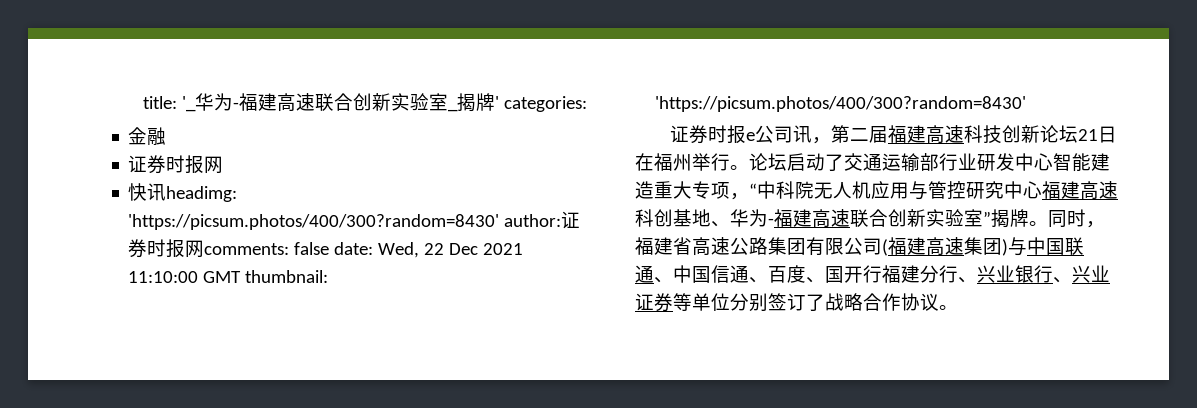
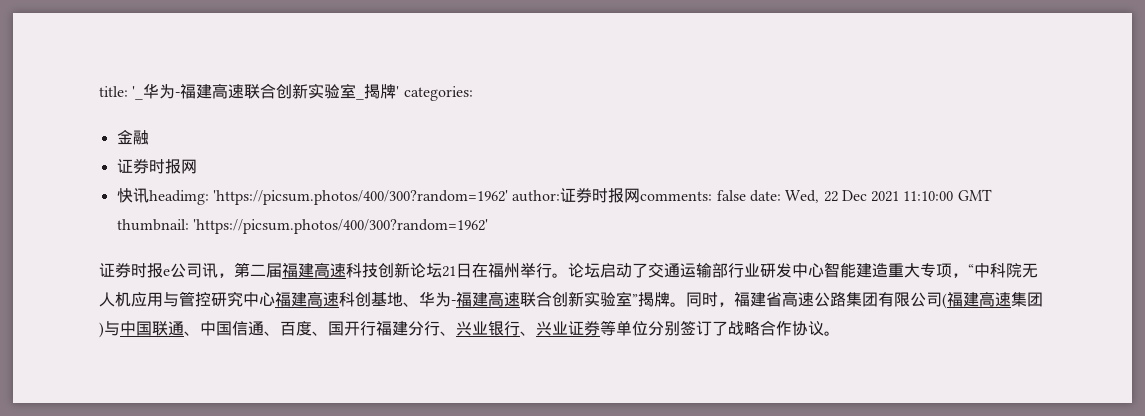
- 快讯headimg: 'https://picsum.photos/400/300?random=8430' author:证券时报网comments: false date: Wed, 22 Dec 2021 11:10:00 GMT thumbnail: 'https://picsum.photos/400/300?random=8430'
+ 快讯headimg: 'https://picsum.photos/400/300?random=1962' author:证券时报网comments: false date: Wed, 22 Dec 2021 11:10:00 GMT thumbnail: 'https://picsum.photos/400/300?random=1962'

